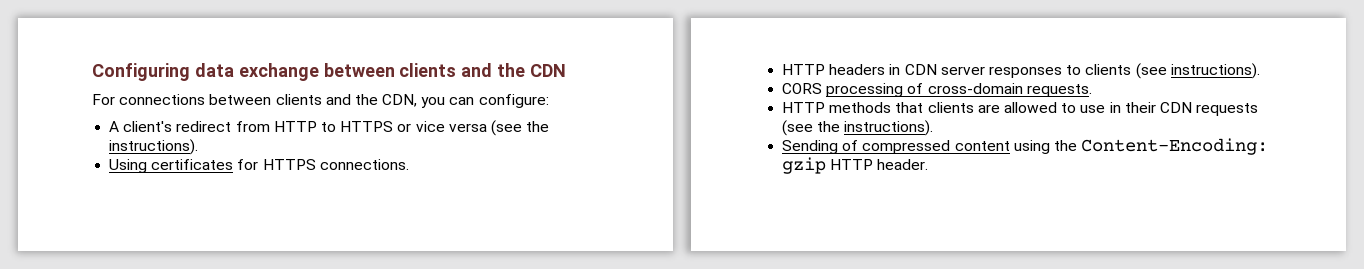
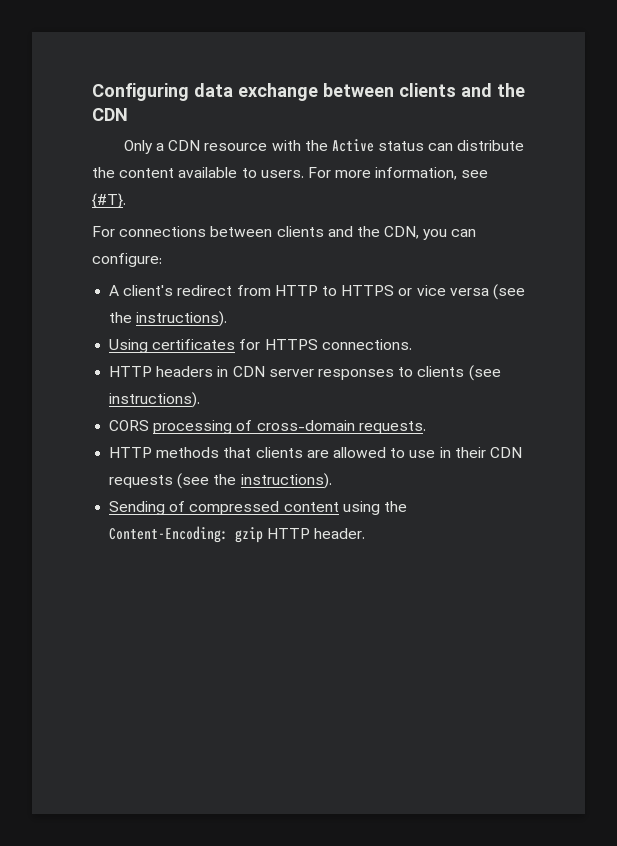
+ Only a CDN resource with the Active status can distribute the content available to users. For more information, see {#T}.

